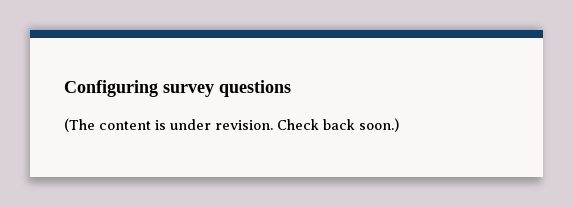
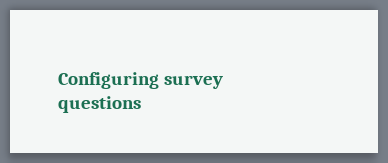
- (The content is under revision. Check back soon.)

